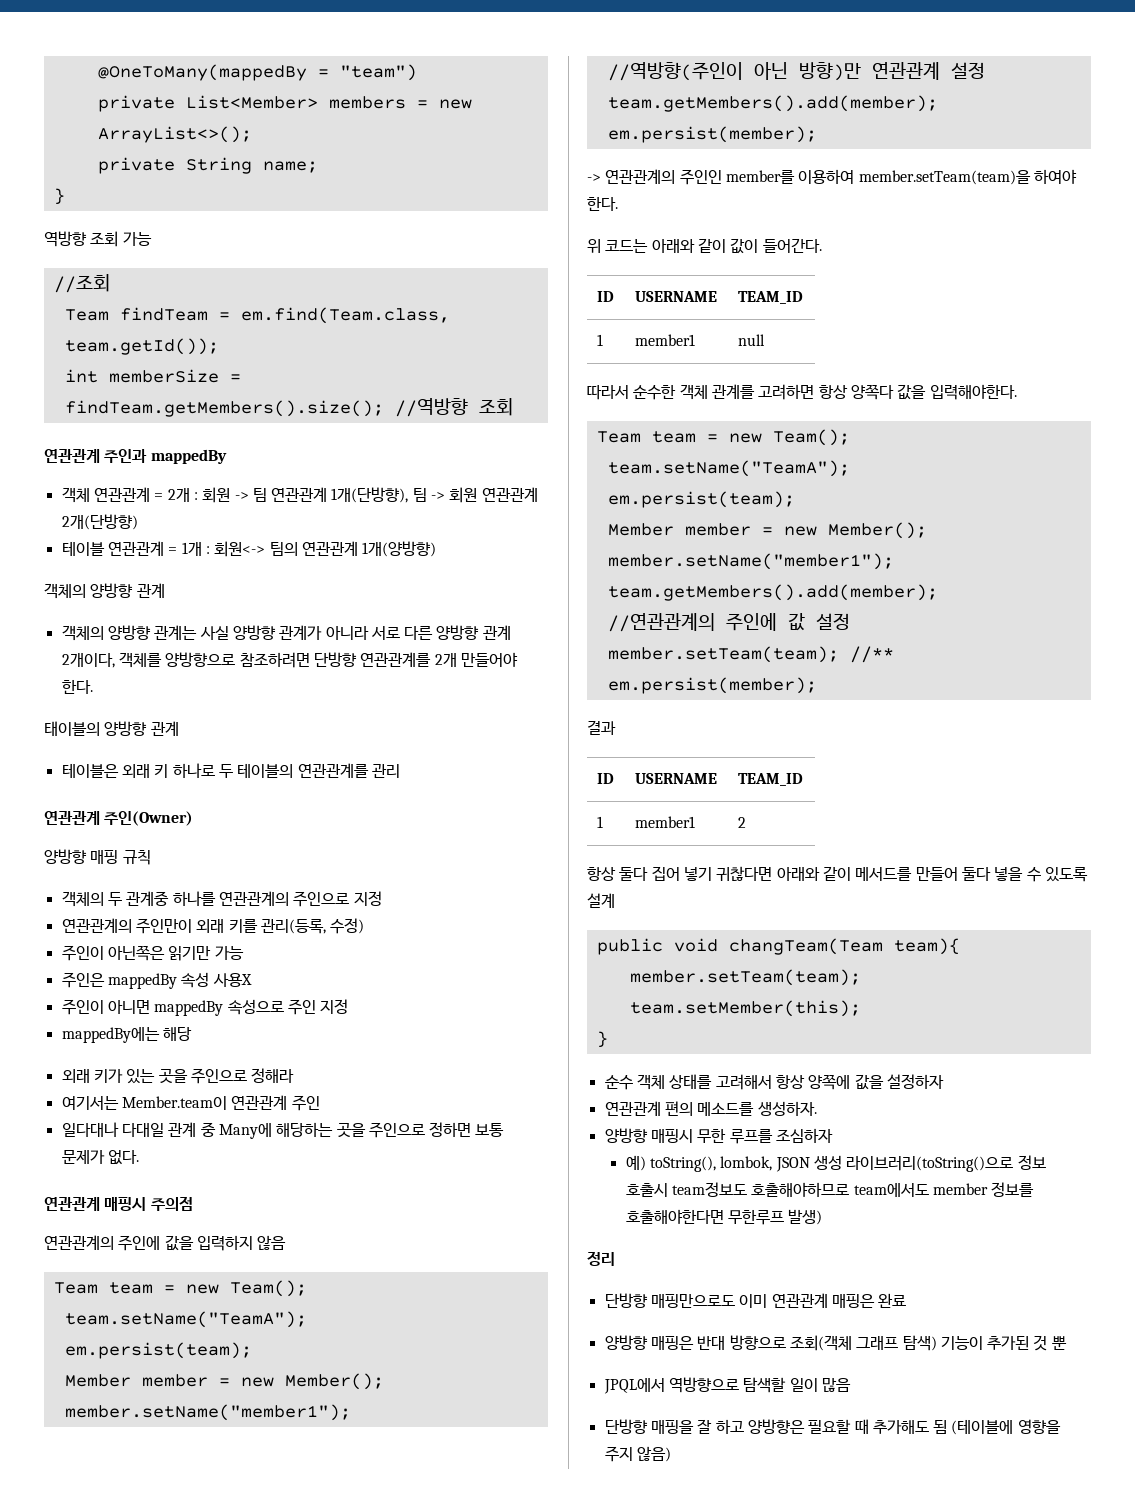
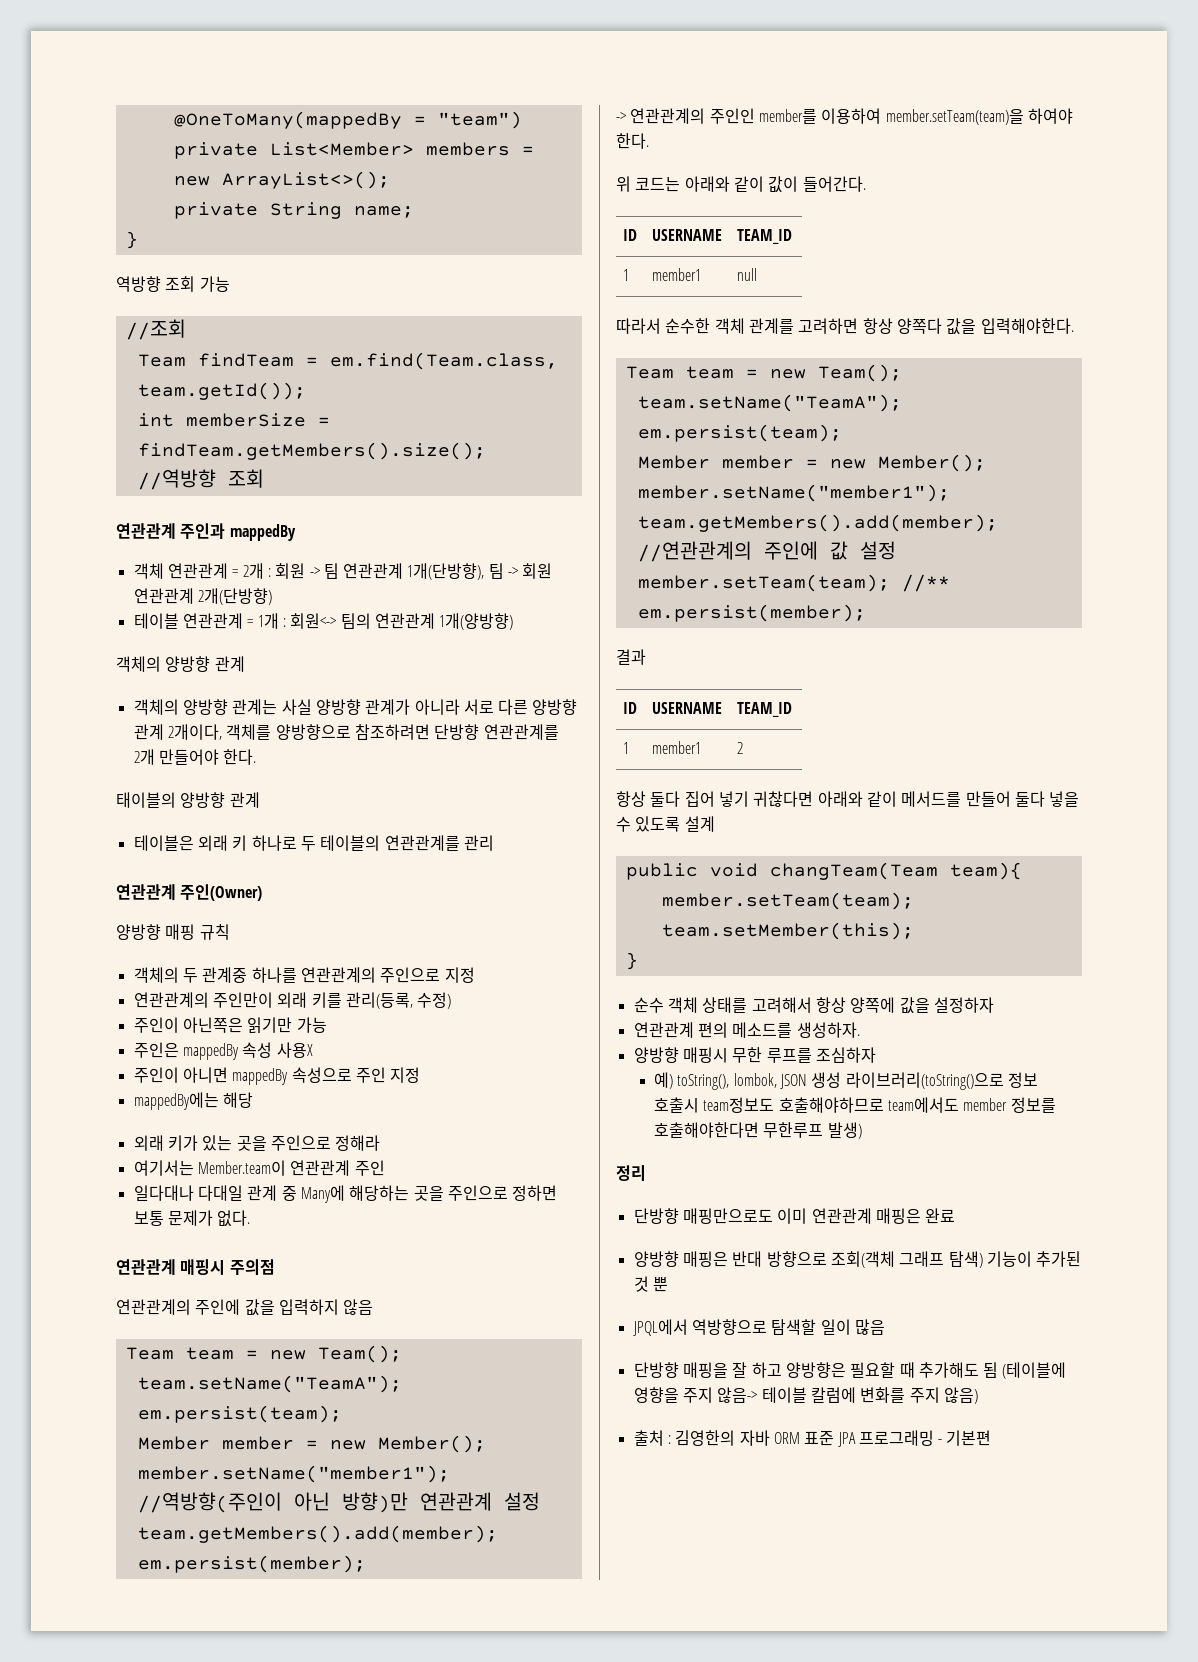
- 단방향 매핑을 잘 하고 양방향은 필요할 때 추가해도 됨 (테이블에 영향을 주지 않음)
+ 단방향 매핑을 잘 하고 양방향은 필요할 때 추가해도 됨 (테이블에 영향을 주지 않음-> 테이블 칼럼에 변화를 주지 않음)
+ 출처 : 김영한의 자바 ORM 표준 JPA 프로그래밍 - 기본편

